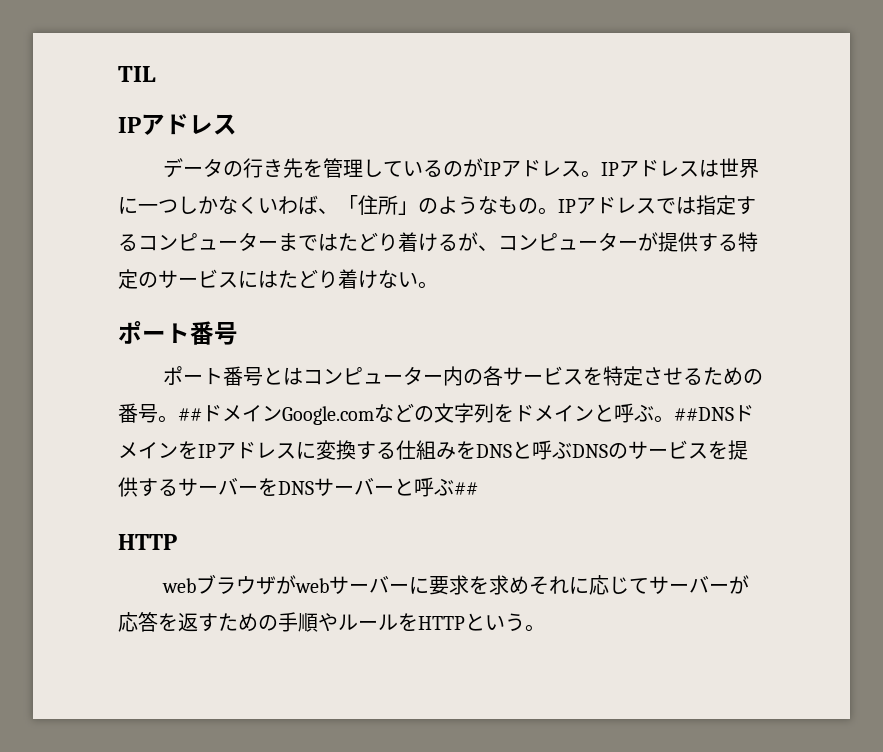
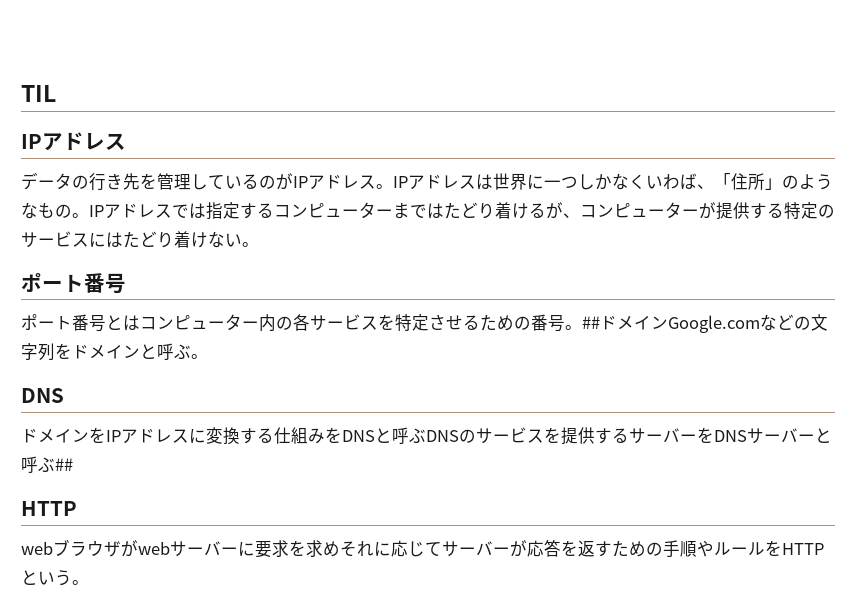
- ##ドメインGoogle.comなどの文字列をドメインと呼ぶ。##DNSドメインをIPアドレスに変換する仕組みをDNSと呼ぶDNSのサービスを提供するサーバーをDNSサーバーと呼ぶ##
+ ##ドメインGoogle.comなどの文字列をドメインと呼ぶ。
+ DNS
+ ドメインをIPアドレスに変換する仕組みをDNSと呼ぶDNSのサービスを提供するサーバーをDNSサーバーと呼ぶ##

